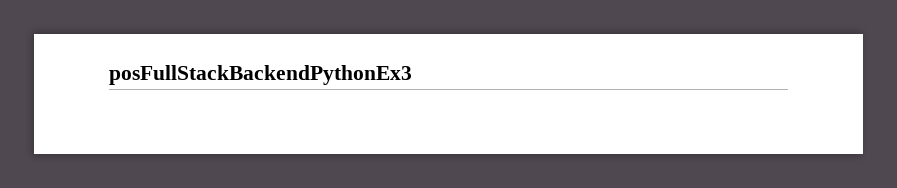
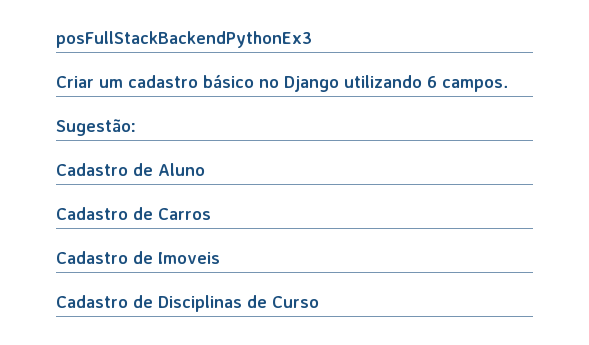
+ Criar um cadastro básico no Django utilizando 6 campos.
+ Sugestão:
+ Cadastro de Aluno
+ Cadastro de Carros
+ Cadastro de Imoveis
+ Cadastro de Disciplinas de Curso

